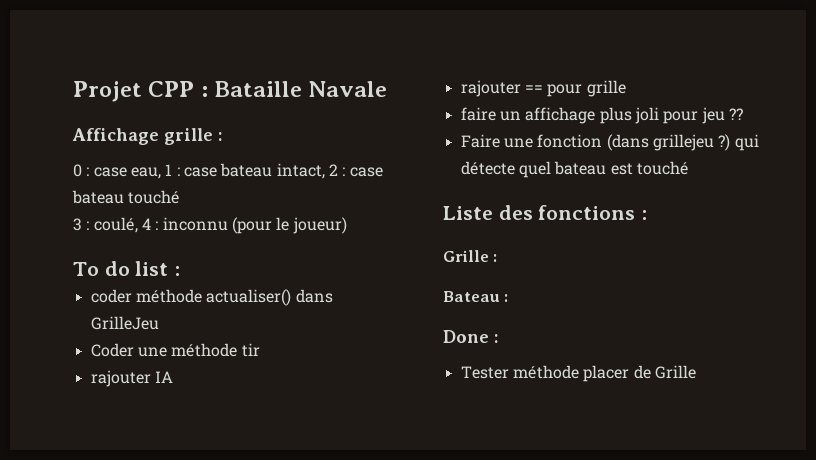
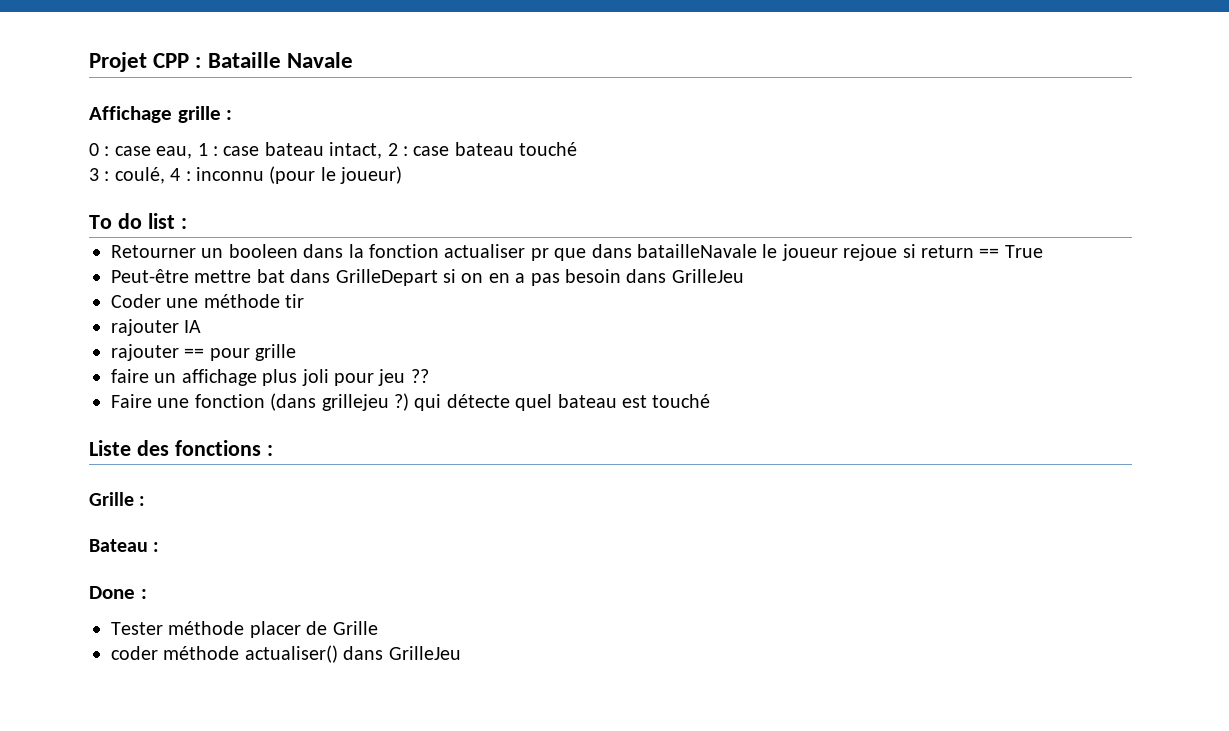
- coder méthode actualiser() dans GrilleJeu
+ Retourner un booleen dans la fonction actualiser pr que dans batailleNavale le joueur rejoue si return == True
+ Peut-être mettre bat dans GrilleDepart si on en a pas besoin dans GrilleJeu
+ coder méthode actualiser() dans GrilleJeu

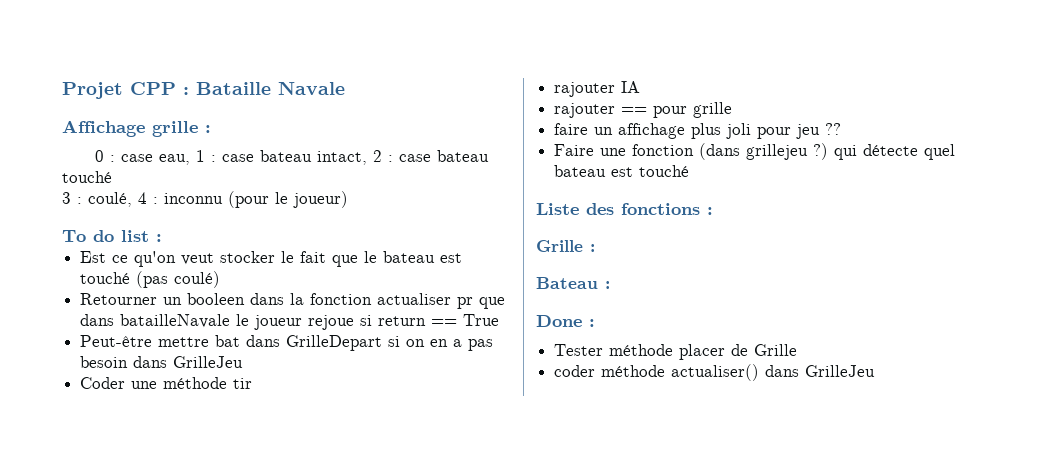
+ Est ce qu'on veut stocker le fait que le bateau est touché (pas coulé)

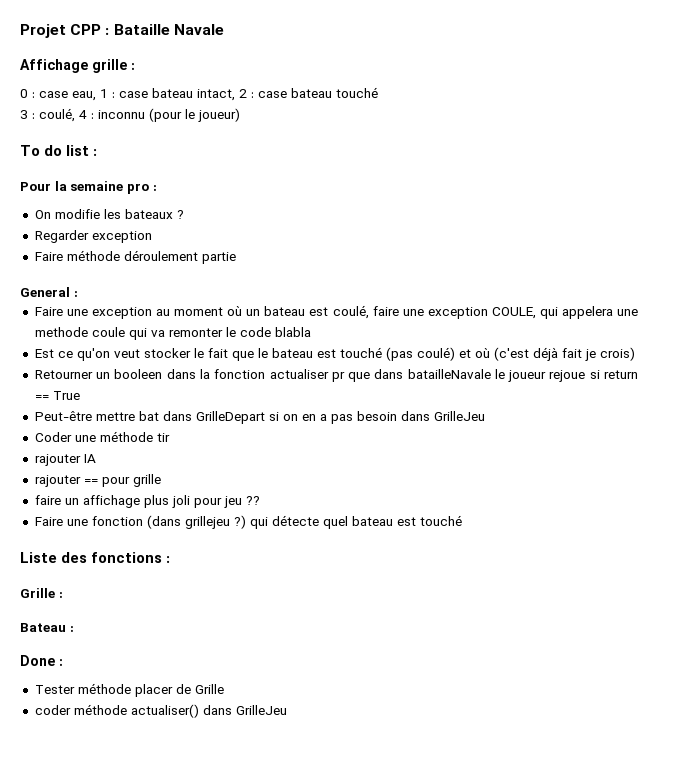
+ Pour la semaine pro :
+ On modifie les bateaux ?
+ Regarder exception
+ Faire méthode déroulement partie
+ General :
+ Faire une exception au moment où un bateau est coulé, faire une exception COULE, qui appelera une methode coule qui va remonter le code blabla
- Est ce qu'on veut stocker le fait que le bateau est touché (pas coulé)
+ Est ce qu'on veut stocker le fait que le bateau est touché (pas coulé) et où (c'est déjà fait je crois)

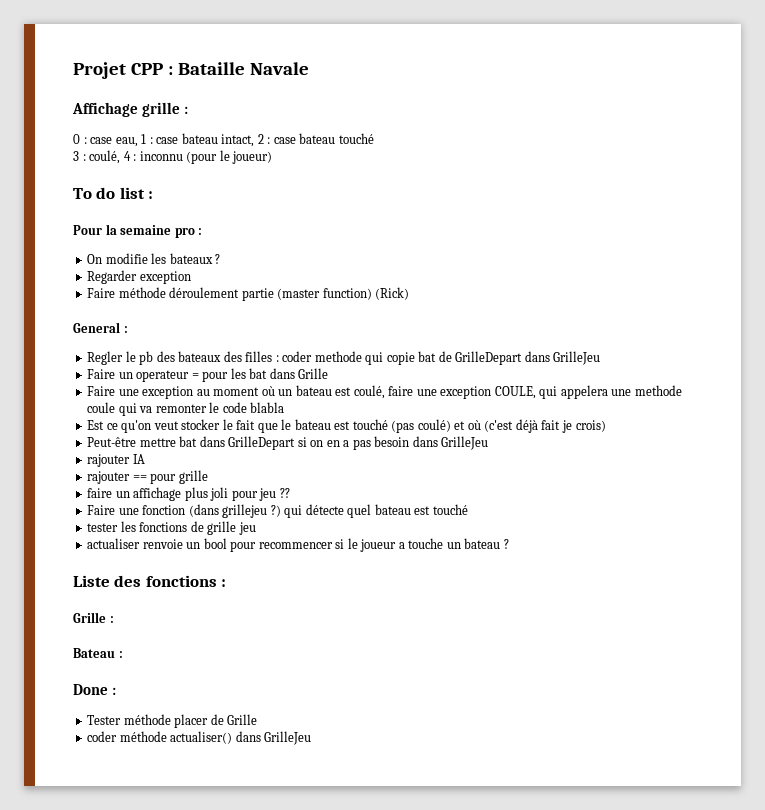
- Faire méthode déroulement partie
+ Faire méthode déroulement partie (master function) (Rick)
+ Regler le pb des bateaux des filles : coder methode qui copie bat de GrilleDepart dans GrilleJeu
+ Faire un operateur = pour les bat dans Grille
- Retourner un booleen dans la fonction actualiser pr que dans batailleNavale le joueur rejoue si return == True
- Coder une méthode tir
+ tester les fonctions de grille jeu
+ actualiser renvoie un bool pour recommencer si le joueur a touche un bateau ?

